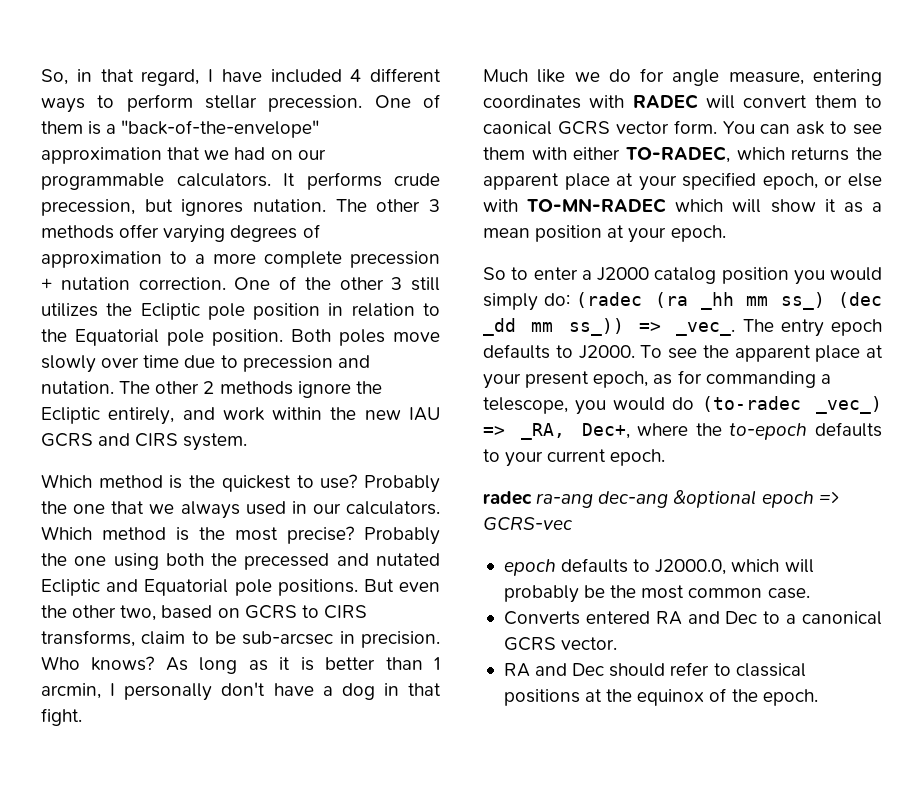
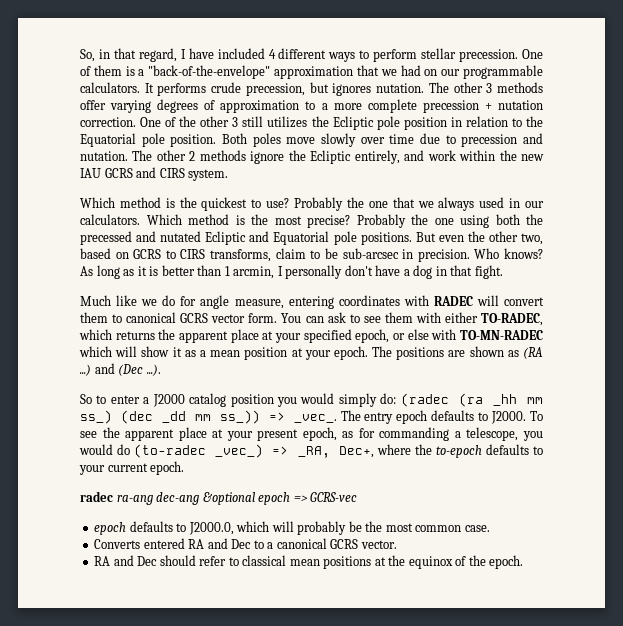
- Much like we do for angle measure, entering coordinates with RADEC will convert them to caonical GCRS vector form.
+ Much like we do for angle measure, entering coordinates with RADEC will convert them to canonical GCRS vector form.
+ The positions are shown as (RA ...) and (Dec ...).
- RA and Dec should refer to classical positions at the equinox of the epoch.
+ RA and Dec should refer to classical mean positions at the equinox of the epoch.

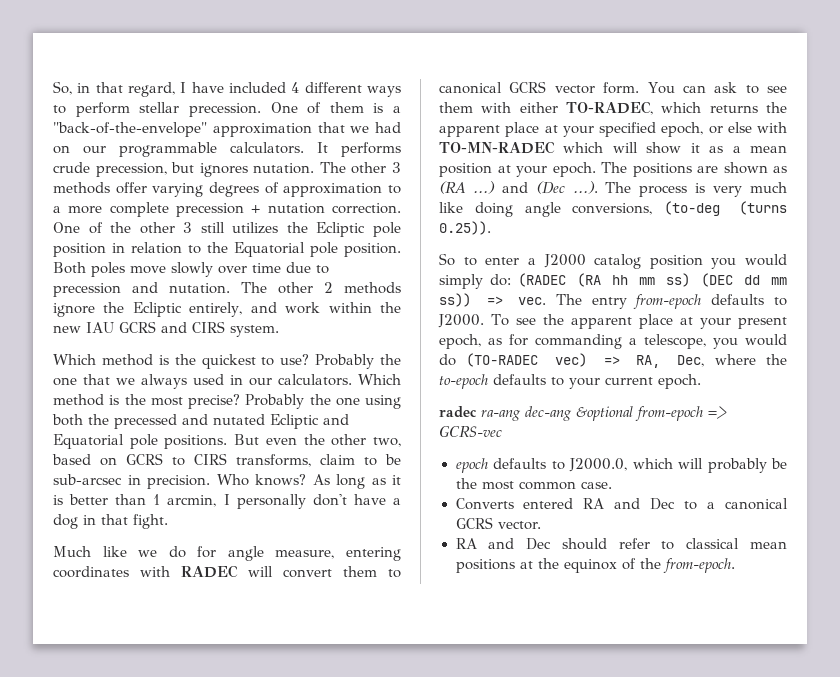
- The positions are shown as (RA ...) and (Dec ...).
+ The positions are shown as (RA ...) and (Dec ...). The process is very much like doing angle conversions, (to-deg (turns 0.25)).
- So to enter a J2000 catalog position you would simply do: (radec (ra _hh mm ss_) (dec _dd mm ss_)) => _vec_.
+ So to enter a J2000 catalog position you would simply do: (RADEC (RA hh mm ss) (DEC dd mm ss)) => vec.
- The entry epoch defaults to J2000.
+ The entry from-epoch defaults to J2000.
- To see the apparent place at your present epoch, as for commanding a telescope, you would do (to-radec _vec_) => _RA, Dec+, where the to-epoch defaults to your current epoch.
+ To see the apparent place at your present epoch, as for commanding a telescope, you would do (TO-RADEC vec) => RA, Dec, where the to-epoch defaults to your current epoch.
- radec ra-ang dec-ang &optional epoch => GCRS-vec
+ radec ra-ang dec-ang &optional from-epoch => GCRS-vec
- RA and Dec should refer to classical mean positions at the equinox of the epoch.
+ RA and Dec should refer to classical mean positions at the equinox of the from-epoch.

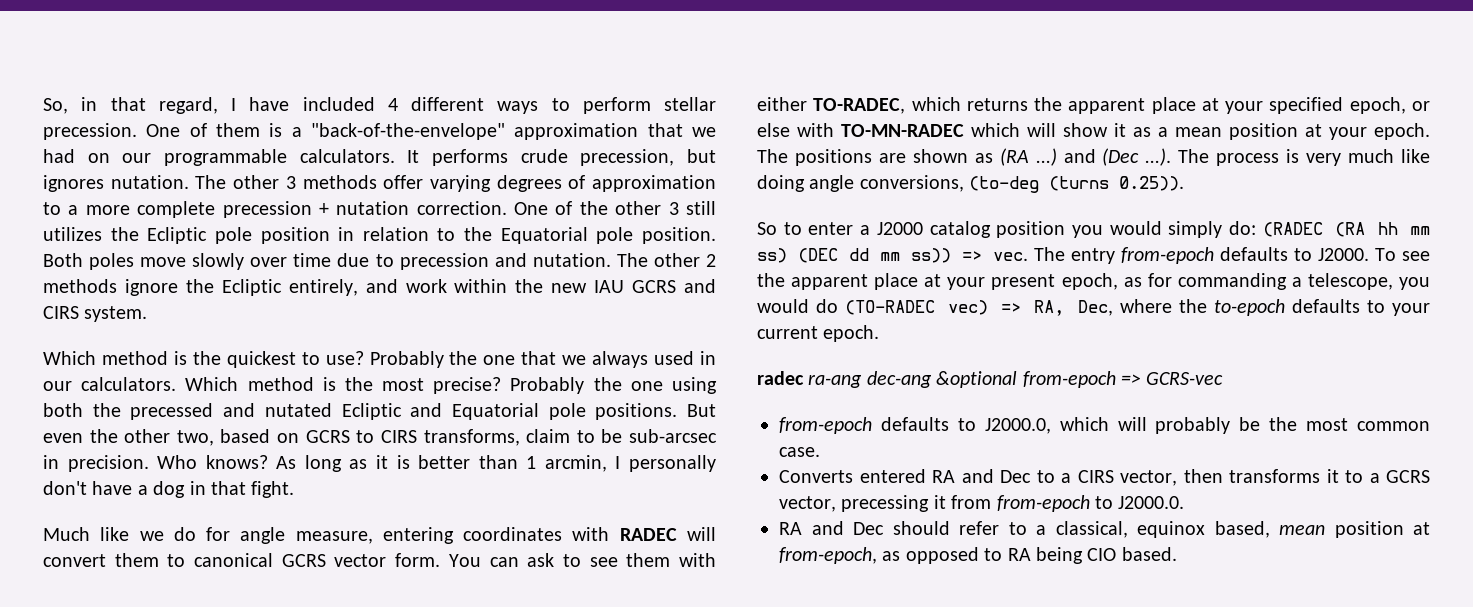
- epoch defaults to J2000.0, which will probably be the most common case.
+ from-epoch defaults to J2000.0, which will probably be the most common case.
- Converts entered RA and Dec to a canonical GCRS vector.
+ Converts entered RA and Dec to a CIRS vector, then transforms it to a GCRS vector, precessing it from from-epoch to J2000.0.
- RA and Dec should refer to classical mean positions at the equinox of the from-epoch.
+ RA and Dec should refer to a classical, equinox based, mean position at from-epoch, as opposed to RA being CIO based.

